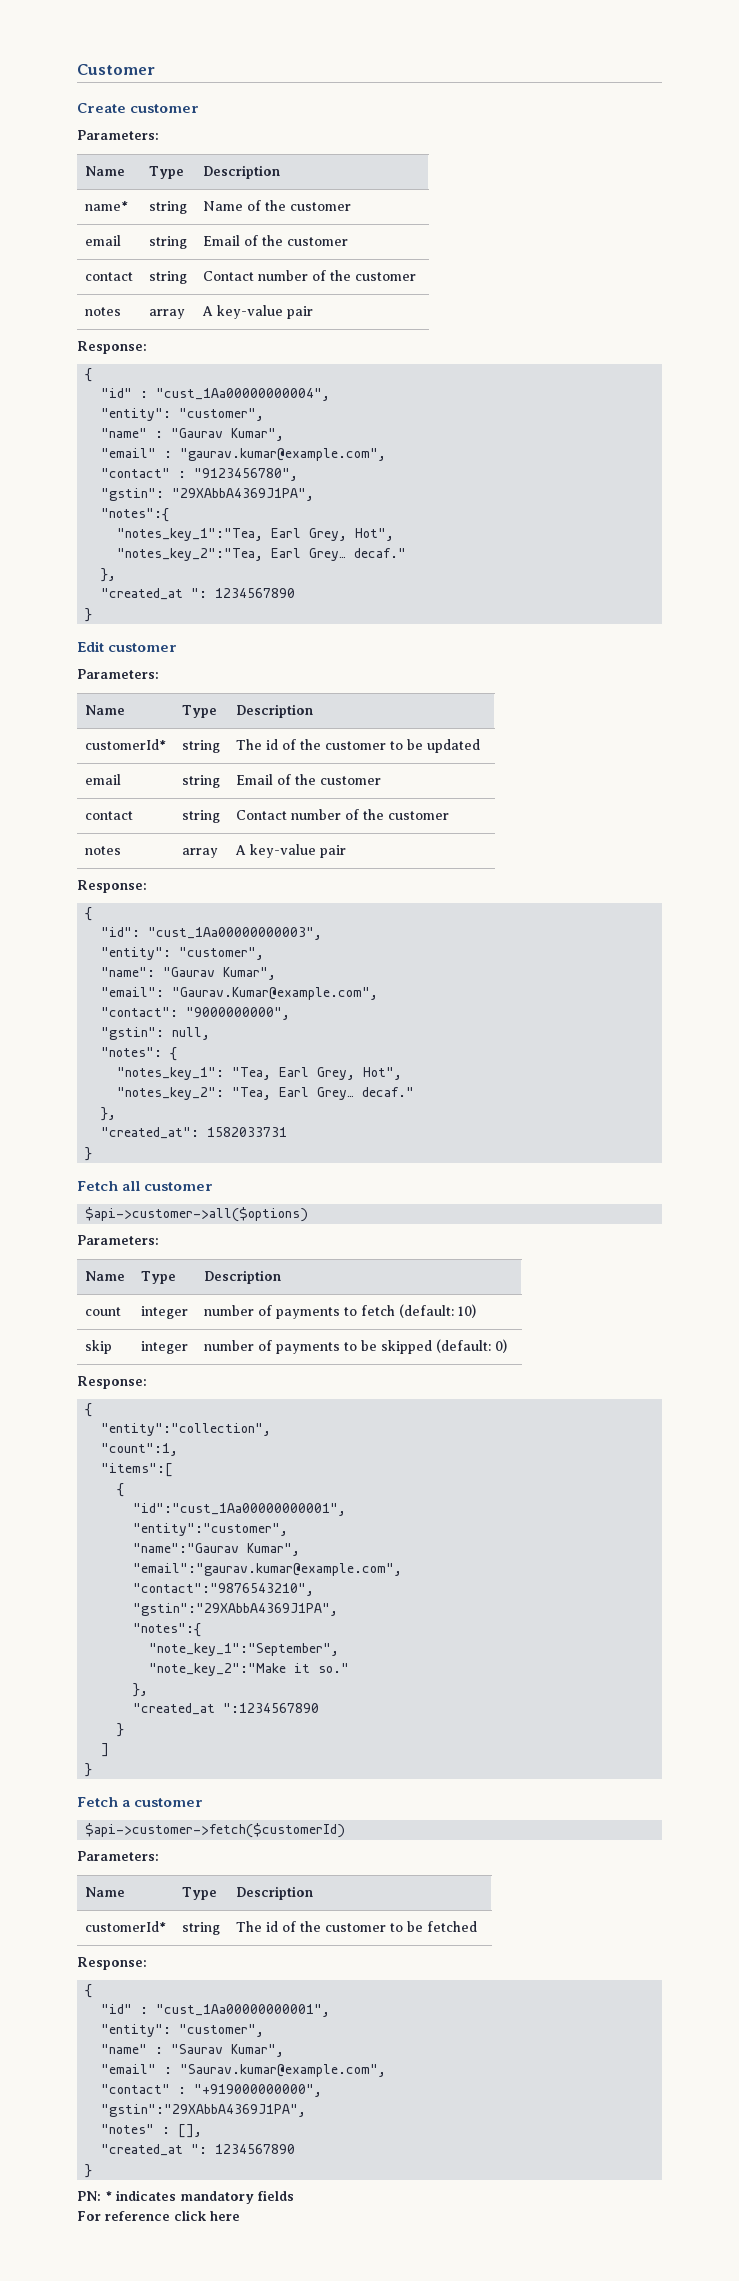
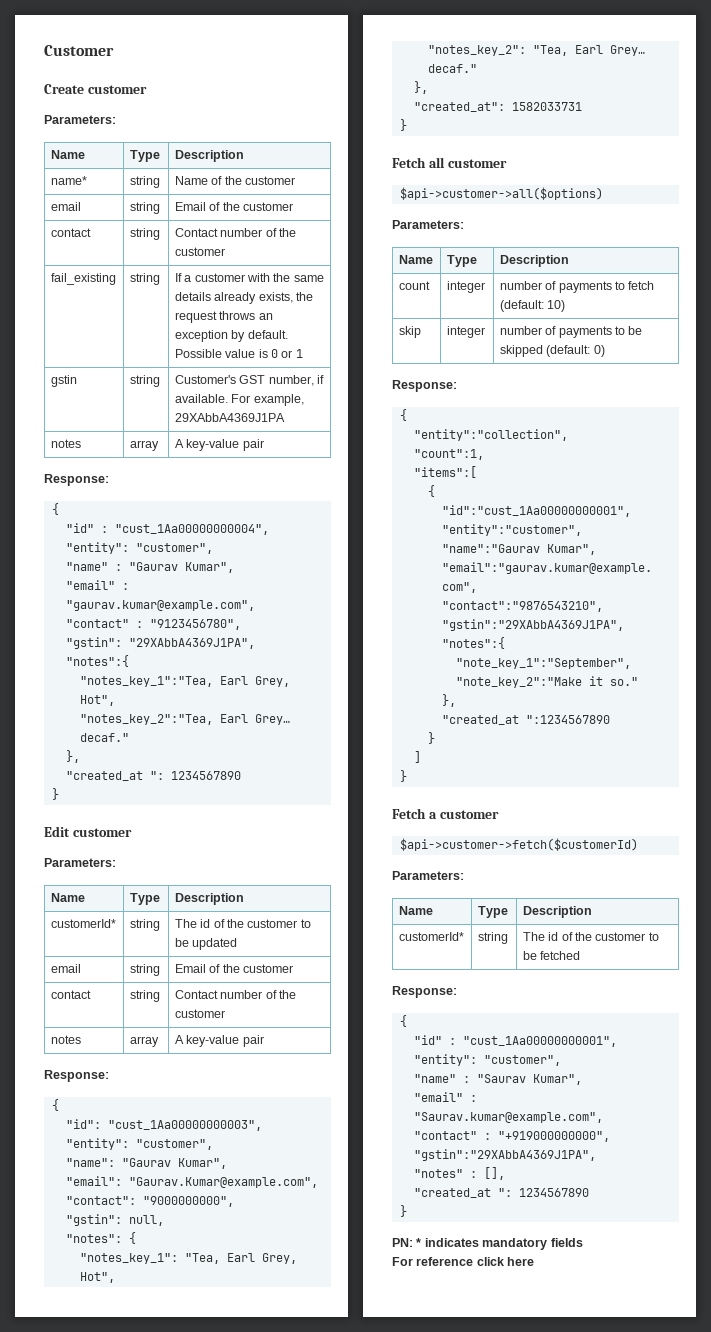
+ fail_existing | string | If a customer with the same details already exists, the request throws an exception by default. Possible value is 0 or 1
+ gstin | string | Customer's GST number, if available. For example, 29XAbbA4369J1PA

